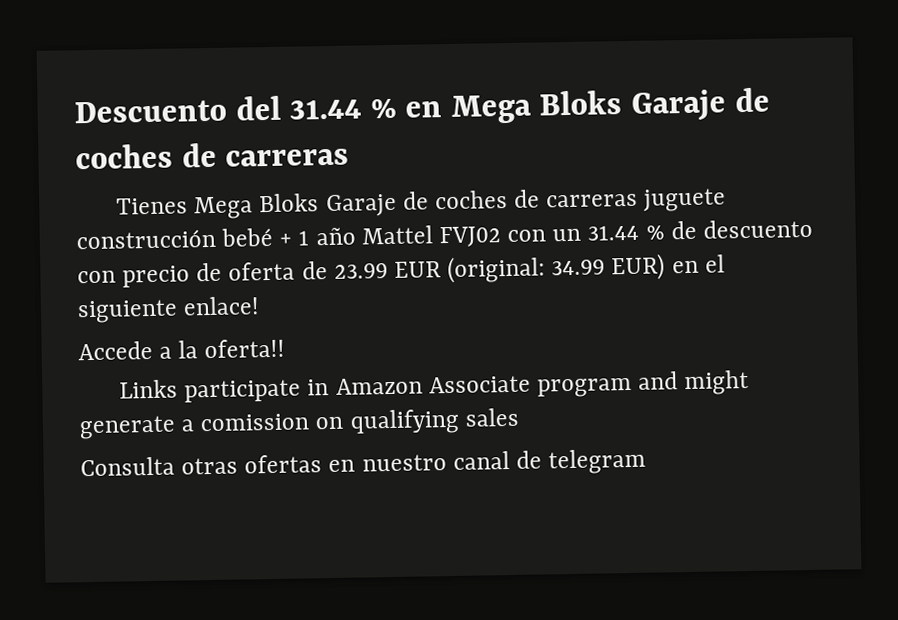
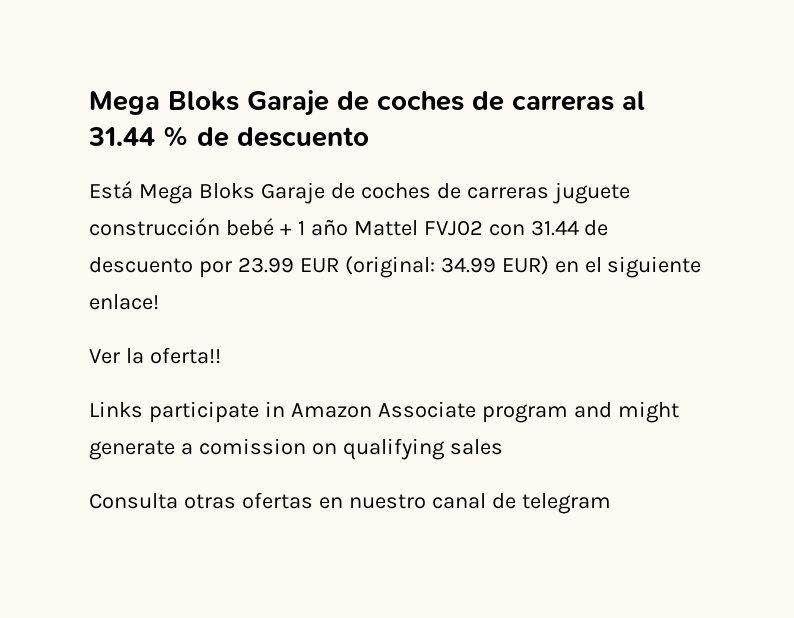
- Descuento del 31.44 % en Mega Bloks Garaje de coches de carreras
- Tienes Mega Bloks Garaje de coches de carreras juguete construcción bebé + 1 año Mattel FVJ02 con un 31.44 % de descuento con precio de oferta de 23.99 EUR (original: 34.99 EUR) en el siguiente enlace!
+ Mega Bloks Garaje de coches de carreras al 31.44 % de descuento
+ Está Mega Bloks Garaje de coches de carreras juguete construcción bebé + 1 año Mattel FVJ02 con 31.44 de descuento por 23.99 EUR (original: 34.99 EUR) en el siguiente enlace!
- Accede a la oferta!!
+ Ver la oferta!!

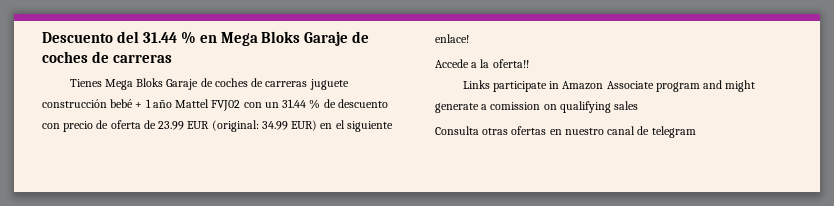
- Mega Bloks Garaje de coches de carreras al 31.44 % de descuento
- Está Mega Bloks Garaje de coches de carreras juguete construcción bebé + 1 año Mattel FVJ02 con 31.44 de descuento por 23.99 EUR (original: 34.99 EUR) en el siguiente enlace!
+ Descuento del 31.44 % en Mega Bloks Garaje de coches de carreras
+ Tienes Mega Bloks Garaje de coches de carreras juguete construcción bebé + 1 año Mattel FVJ02 con un 31.44 % de descuento con precio de oferta de 23.99 EUR (original: 34.99 EUR) en el siguiente enlace!
- Ver la oferta!!
+ Accede a la oferta!!

